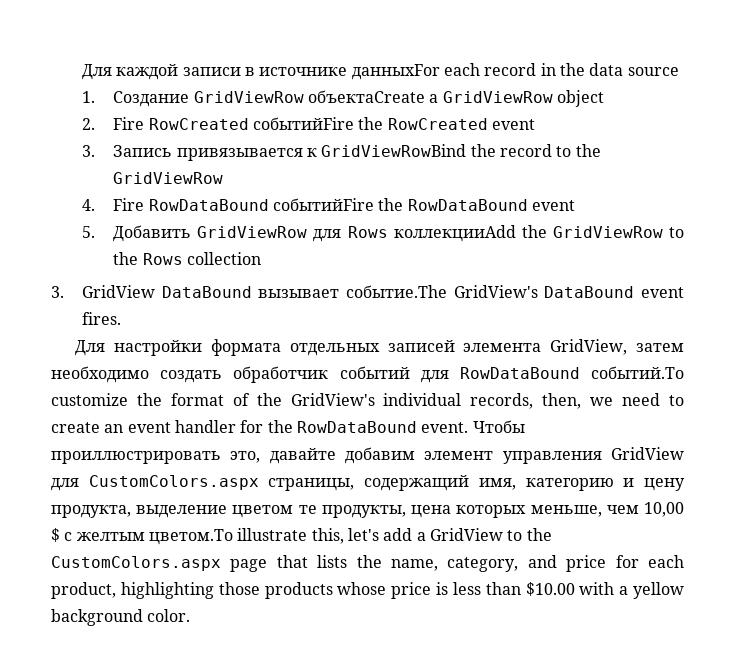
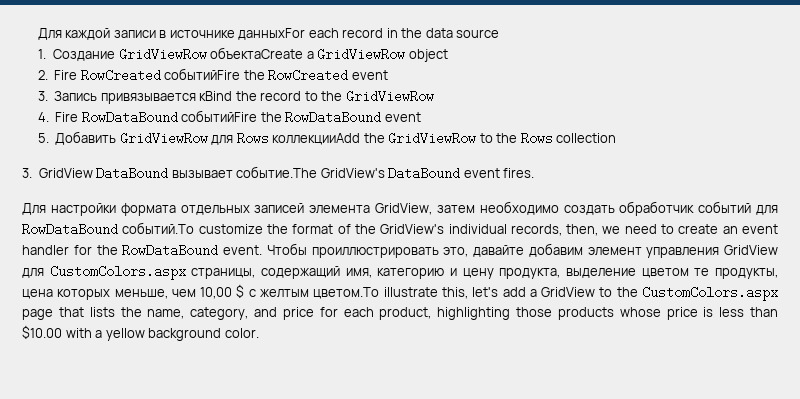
- 3. Запись привязывается к GridViewRowBind the record to the GridViewRow
+ 3. Запись привязывается кBind the record to the GridViewRow

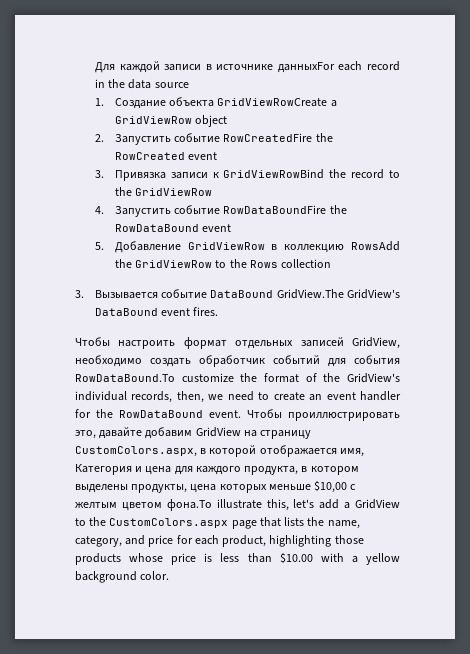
- 1. Создание GridViewRow объектаCreate a GridViewRow object
+ 1. Создание объекта GridViewRowCreate a GridViewRow object
- 2. Fire RowCreated событийFire the RowCreated event
+ 2. Запустить событие RowCreatedFire the RowCreated event
- 3. Запись привязывается кBind the record to the GridViewRow
+ 3. Привязка записи к GridViewRowBind the record to the GridViewRow
- 4. Fire RowDataBound событийFire the RowDataBound event
+ 4. Запустить событие RowDataBoundFire the RowDataBound event
- 5. Добавить GridViewRow для Rows коллекцииAdd the GridViewRow to the Rows collection
+ 5. Добавление GridViewRow в коллекцию RowsAdd the GridViewRow to the Rows collection
- 3. GridView DataBound вызывает событие.The GridView's DataBound event fires.
+ 3. Вызывается событие DataBound GridView.The GridView's DataBound event fires.
- Для настройки формата отдельных записей элемента GridView, затем необходимо создать обработчик событий для RowDataBound событий.To customize the format of the GridView's individual records, then, we need to create an event handler for the RowDataBound event.
+ Чтобы настроить формат отдельных записей GridView, необходимо создать обработчик событий для события RowDataBound.To customize the format of the GridView's individual records, then, we need to create an event handler for the RowDataBound event.
- Чтобы проиллюстрировать это, давайте добавим элемент управления GridView для CustomColors.aspx страницы, содержащий имя, категорию и цену продукта, выделение цветом те продукты, цена которых меньше, чем 10,00 $ с желтым цветом.To illustrate this, let's add a GridView to the CustomColors.aspx page that lists the name, category, and price for each product, highlighting those products whose price is less than $10.00 with a yellow background color.
+ Чтобы проиллюстрировать это, давайте добавим GridView на страницу CustomColors.aspx, в которой отображается имя, Категория и цена для каждого продукта, в котором выделены продукты, цена которых меньше $10,00 с желтым цветом фона.To illustrate this, let's add a GridView to the CustomColors.aspx page that lists the name, category, and price for each product, highlighting those products whose price is less than $10.00 with a yellow background color.

